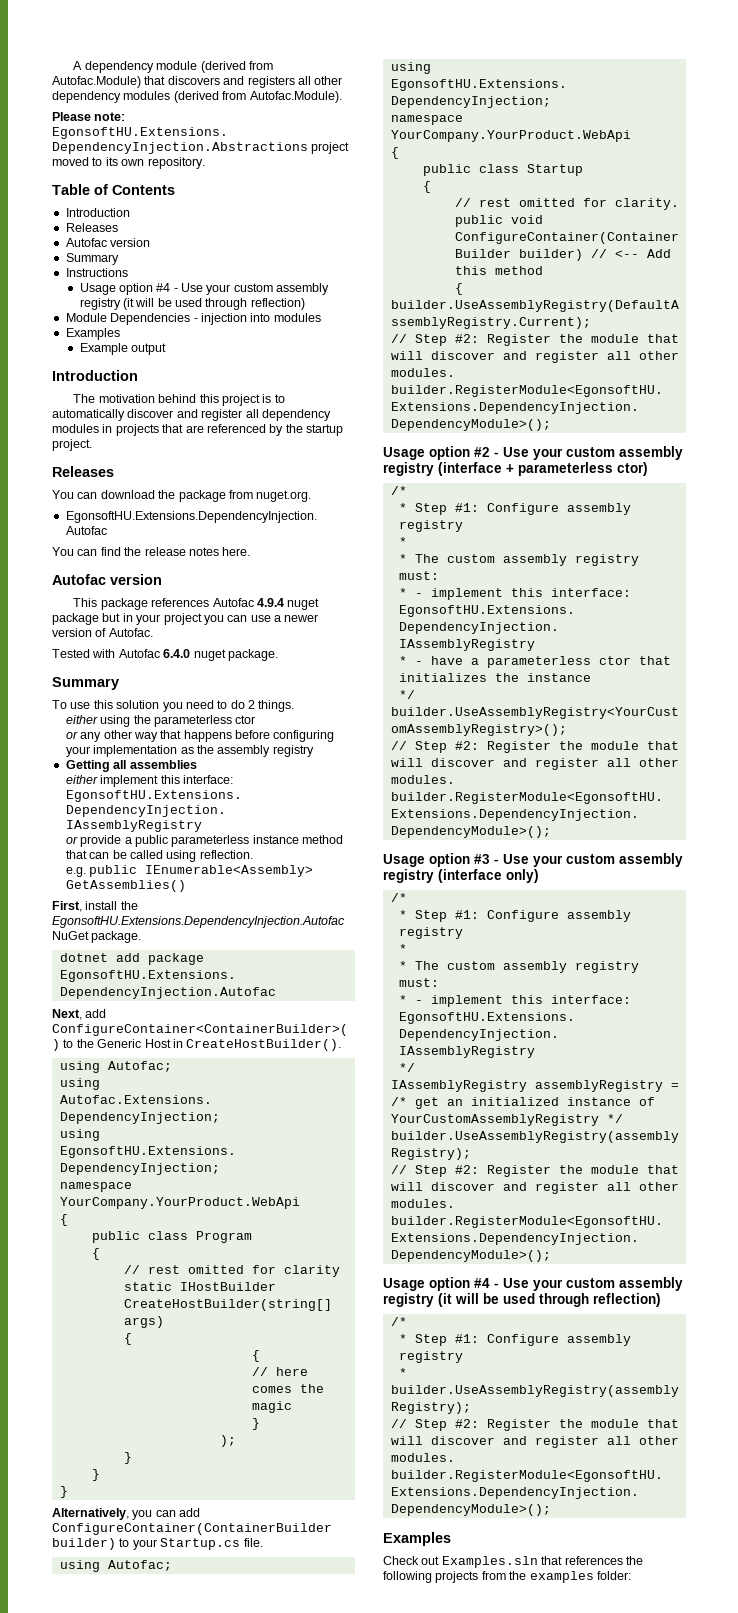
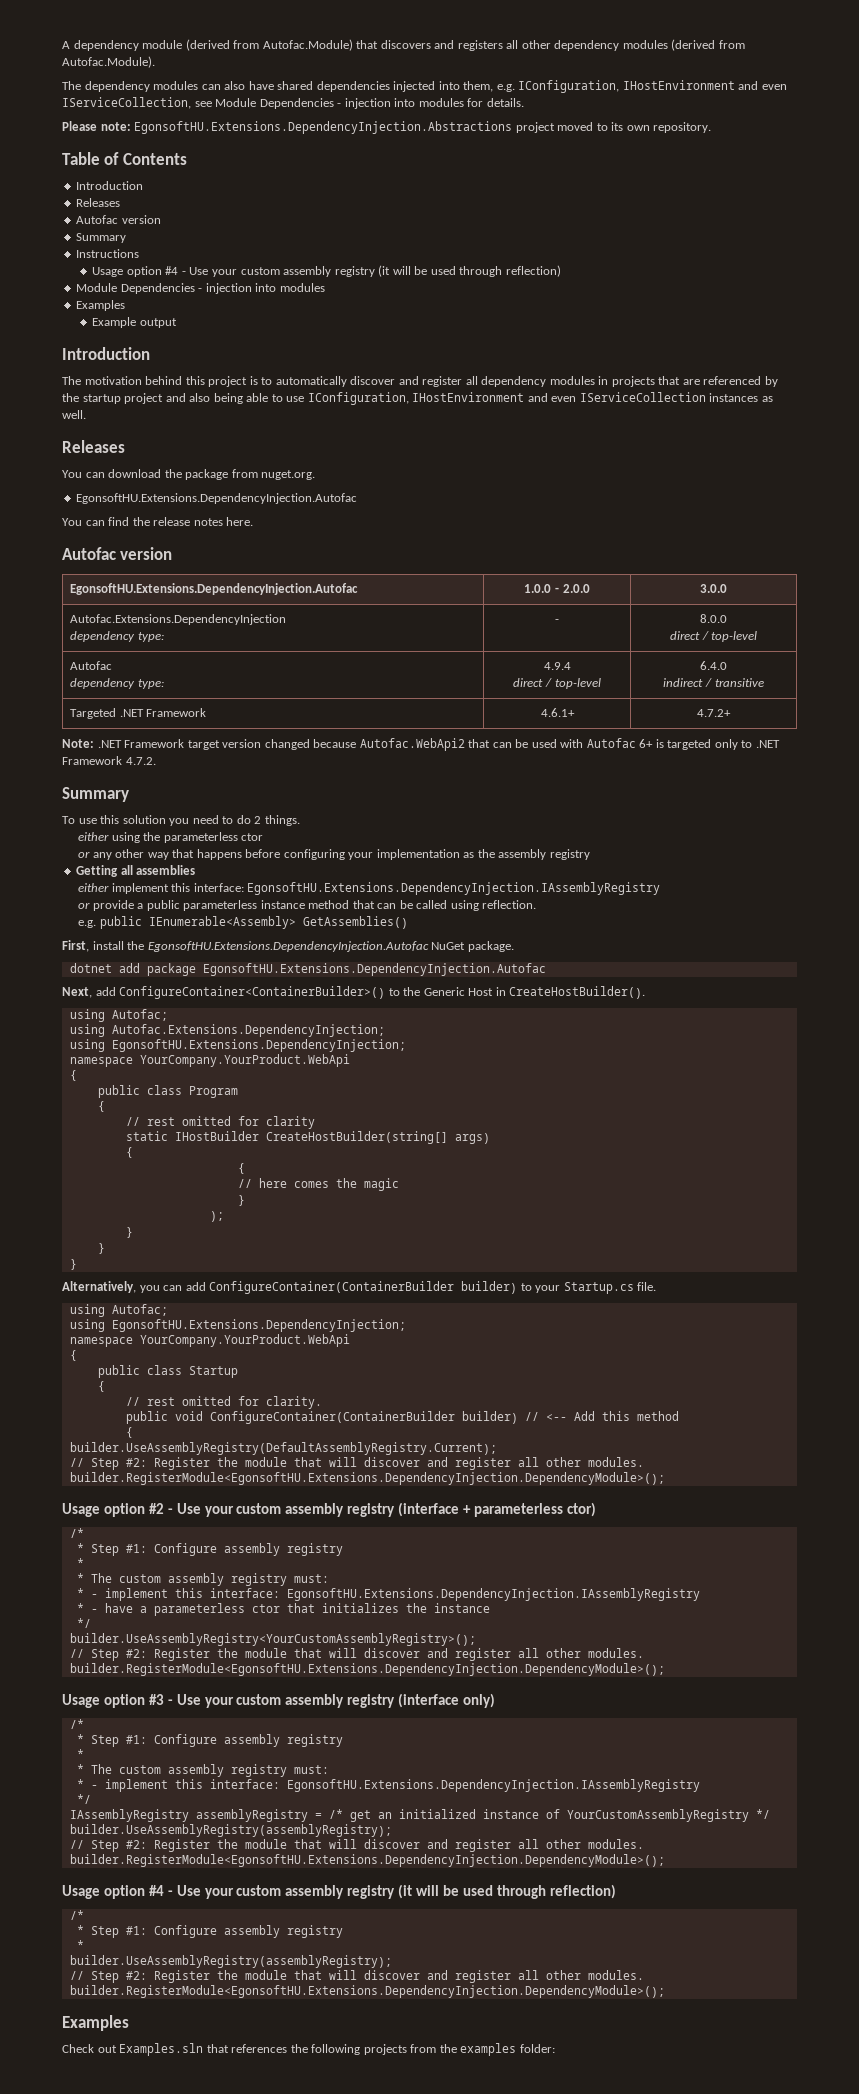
+ The dependency modules can also have shared dependencies injected into them, e.g. IConfiguration, IHostEnvironment and even IServiceCollection, see Module Dependencies - injection into modules for details.
- The motivation behind this project is to automatically discover and register all dependency modules in projects that are referenced by the startup project.
+ The motivation behind this project is to automatically discover and register all dependency modules in projects that are referenced by the startup project and also being able to use IConfiguration, IHostEnvironment and even IServiceCollection instances as well.
- This package references Autofac 4.9.4 nuget package but in your project you can use a newer version of Autofac.
- Tested with Autofac 6.4.0 nuget package.
+ EgonsoftHU.Extensions.DependencyInjection.Autofac | 1.0.0 - 2.0.0 | 3.0.0
+ Autofac.Extensions.DependencyInjection
+ dependency type: | - | 8.0.0
+ direct / top-level
+ Autofac
+ dependency type: | 4.9.4
+ direct / top-level | 6.4.0
+ indirect / transitive
+ Targeted .NET Framework | 4.6.1+ | 4.7.2+
+ Note: .NET Framework target version changed because Autofac.WebApi2 that can be used with Autofac 6+ is targeted only to .NET Framework 4.7.2.

